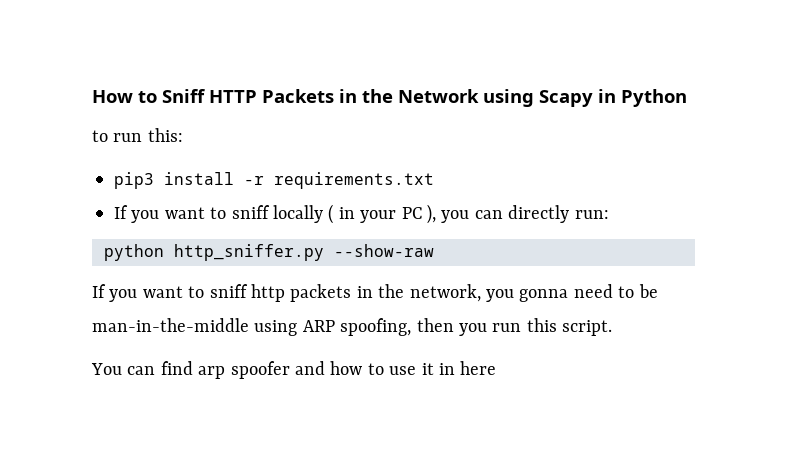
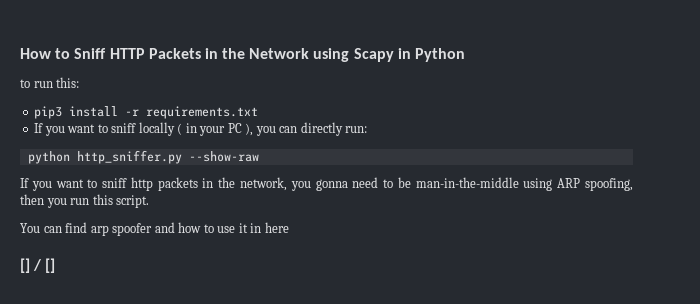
+ [] / []

